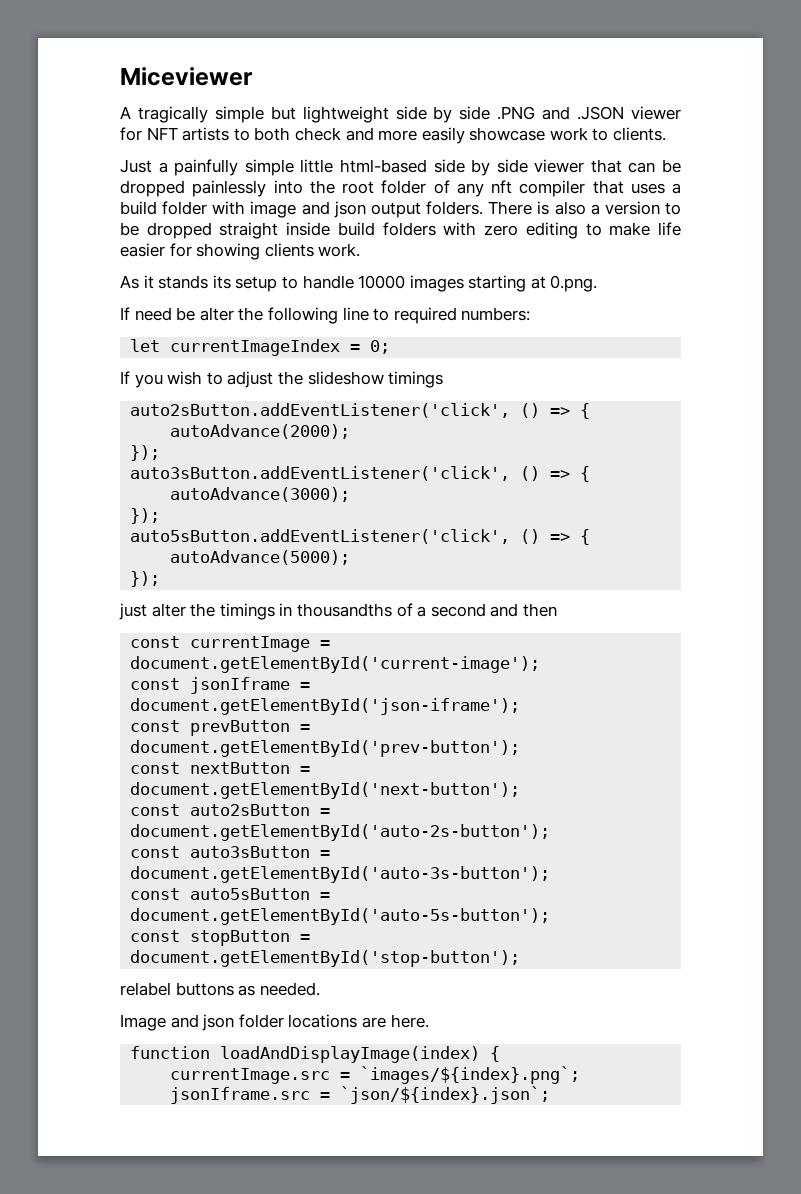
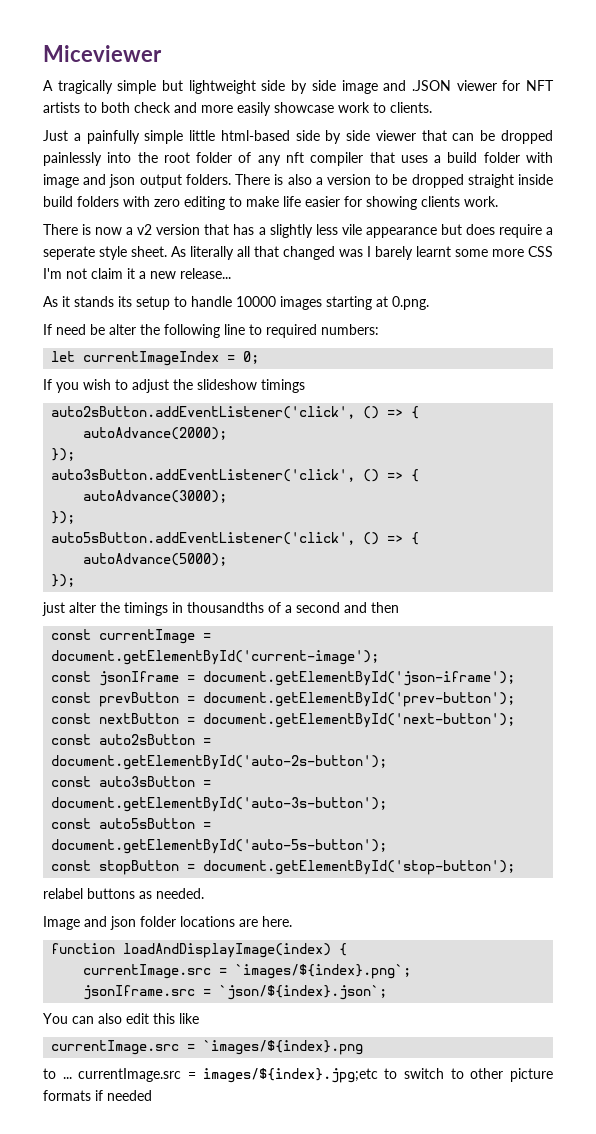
- A tragically simple but lightweight side by side .PNG and .JSON viewer for NFT artists to both check and more easily showcase work to clients.
+ A tragically simple but lightweight side by side image and .JSON viewer for NFT artists to both check and more easily showcase work to clients.
+ There is now a v2 version that has a slightly less vile appearance but does require a seperate style sheet. As literally all that changed was I barely learnt some more CSS I'm not claim it a new release...
+ You can also edit this like
+ currentImage.src = `images/${index}.png
+ to ... currentImage.src = images/${index}.jpg;etc to switch to other picture formats if needed

